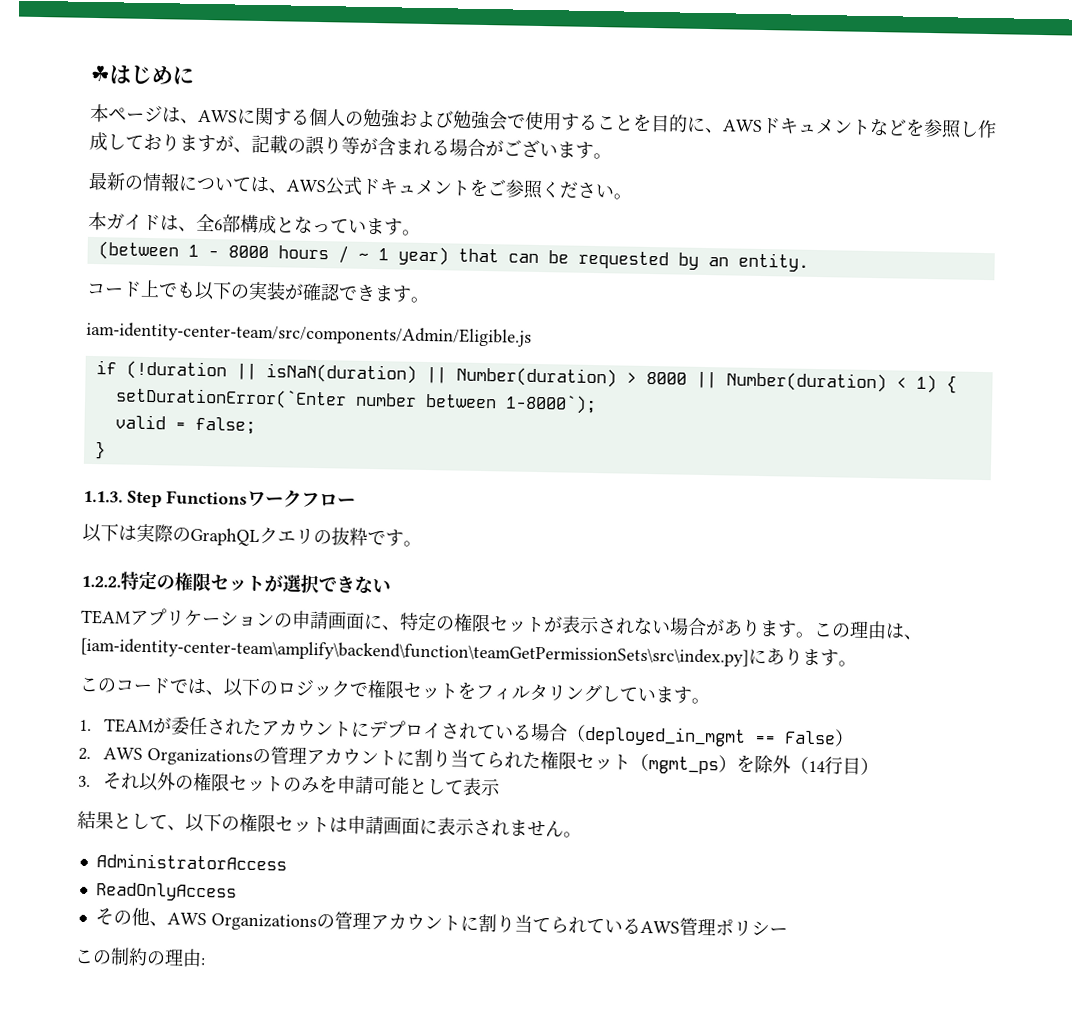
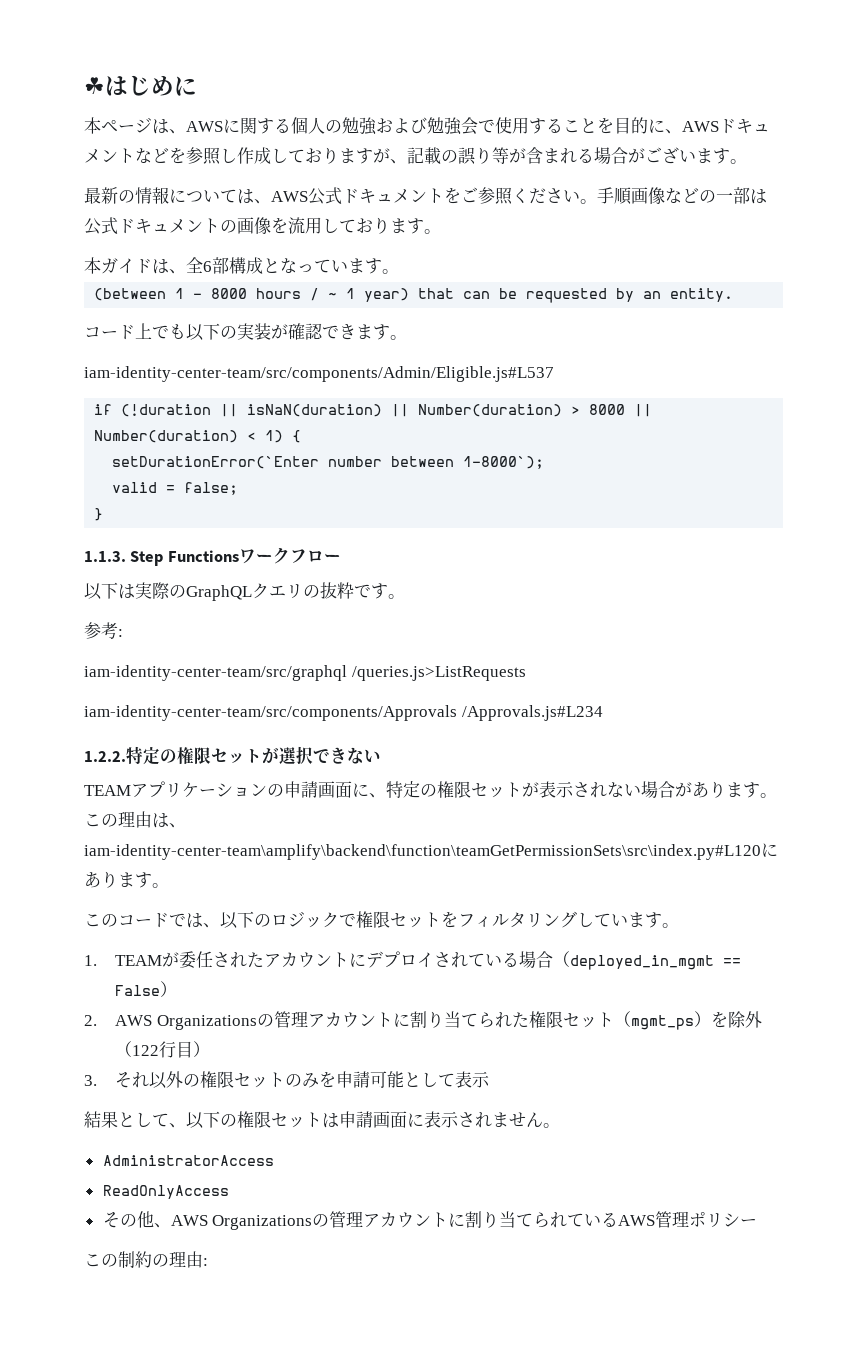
+ 手順画像などの一部は公式ドキュメントの画像を流用しております。
- iam-identity-center-team/src/components/Admin/Eligible.js
+ iam-identity-center-team/src/components/Admin/Eligible.js#L537
+ 参考:
+ iam-identity-center-team/src/graphql /queries.js>ListRequests
+ iam-identity-center-team/src/components/Approvals /Approvals.js#L234
- この理由は、[iam-identity-center-team\amplify\backend\function\teamGetPermissionSets\src\index.py]にあります。
+ この理由は、iam-identity-center-team\amplify\backend\function\teamGetPermissionSets\src\index.py#L120にあります。
- 2. AWS Organizationsの管理アカウントに割り当てられた権限セット（mgmt_ps）を除外（14行目）
+ 2. AWS Organizationsの管理アカウントに割り当てられた権限セット（mgmt_ps）を除外（122行目）

